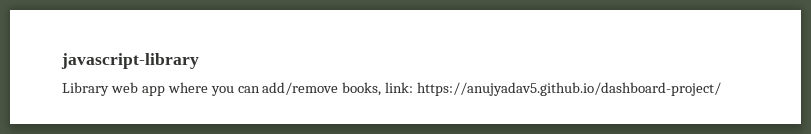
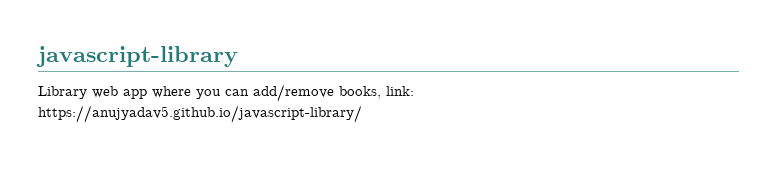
- Library web app where you can add/remove books, link: https://anujyadav5.github.io/dashboard-project/
+ Library web app where you can add/remove books, link: https://anujyadav5.github.io/javascript-library/

